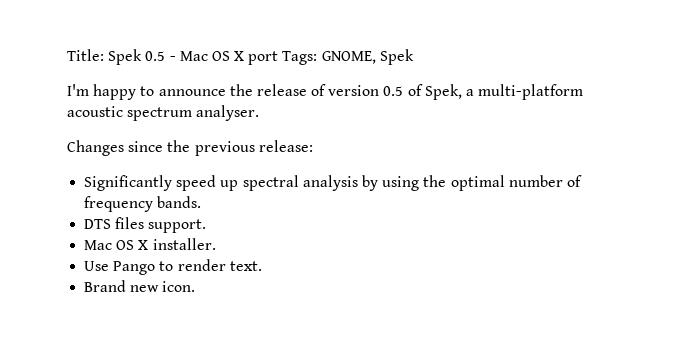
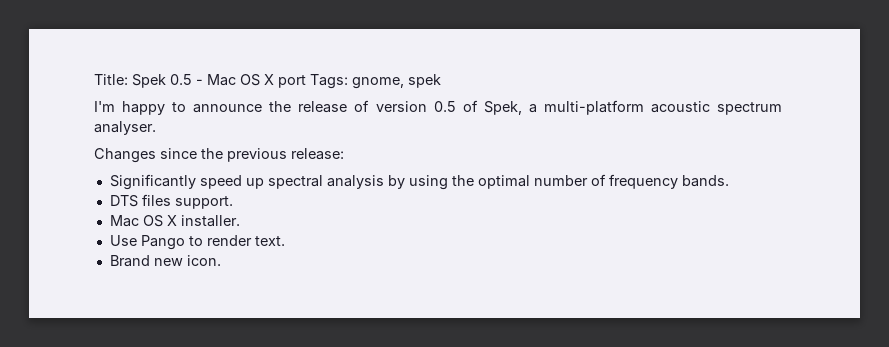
- Title: Spek 0.5 - Mac OS X port Tags: GNOME, Spek
+ Title: Spek 0.5 - Mac OS X port Tags: gnome, spek

